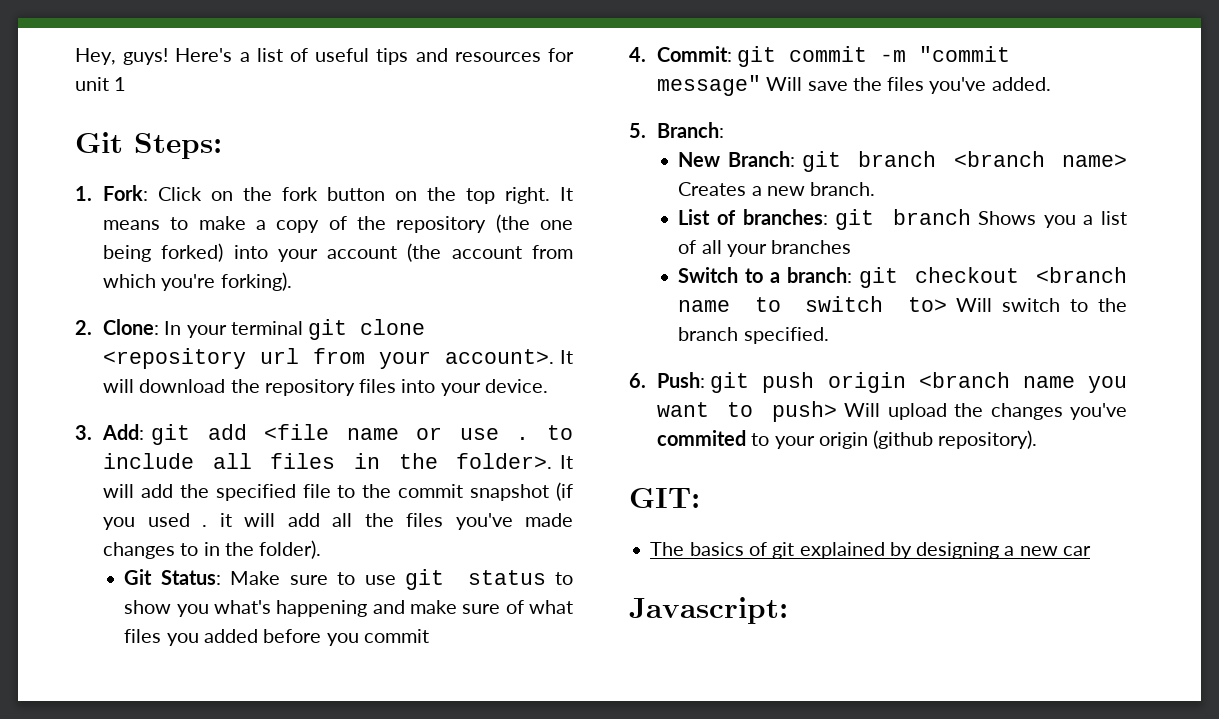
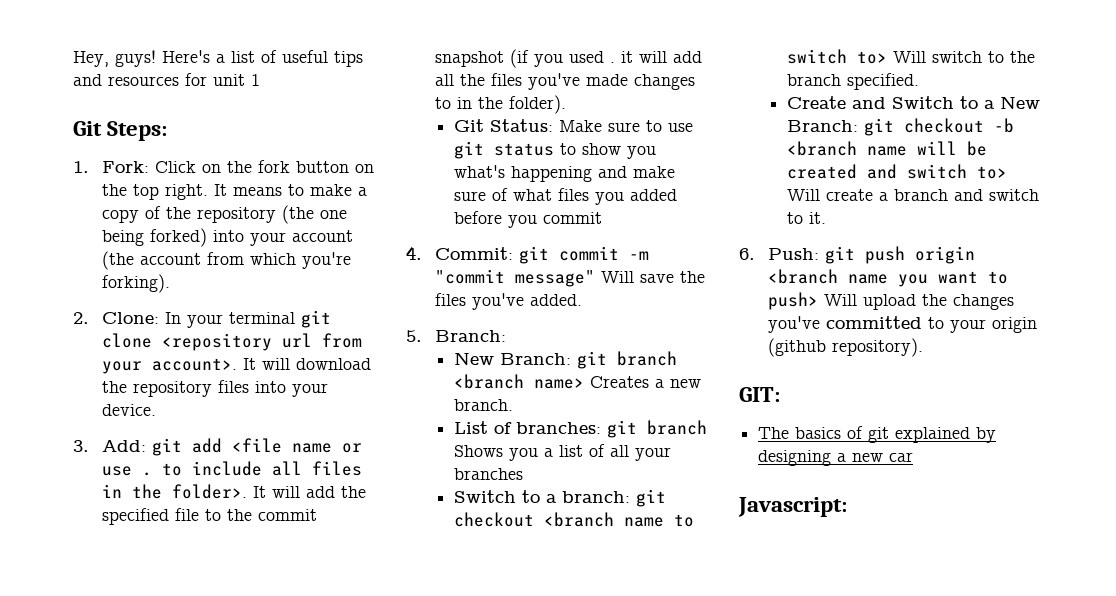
+ Create and Switch to a New Branch: git checkout -b <branch name will be created and switch to> Will create a branch and switch to it.
- 6. Push: git push origin <branch name you want to push> Will upload the changes you've commited to your origin (github repository).
+ 6. Push: git push origin <branch name you want to push> Will upload the changes you've committed to your origin (github repository).

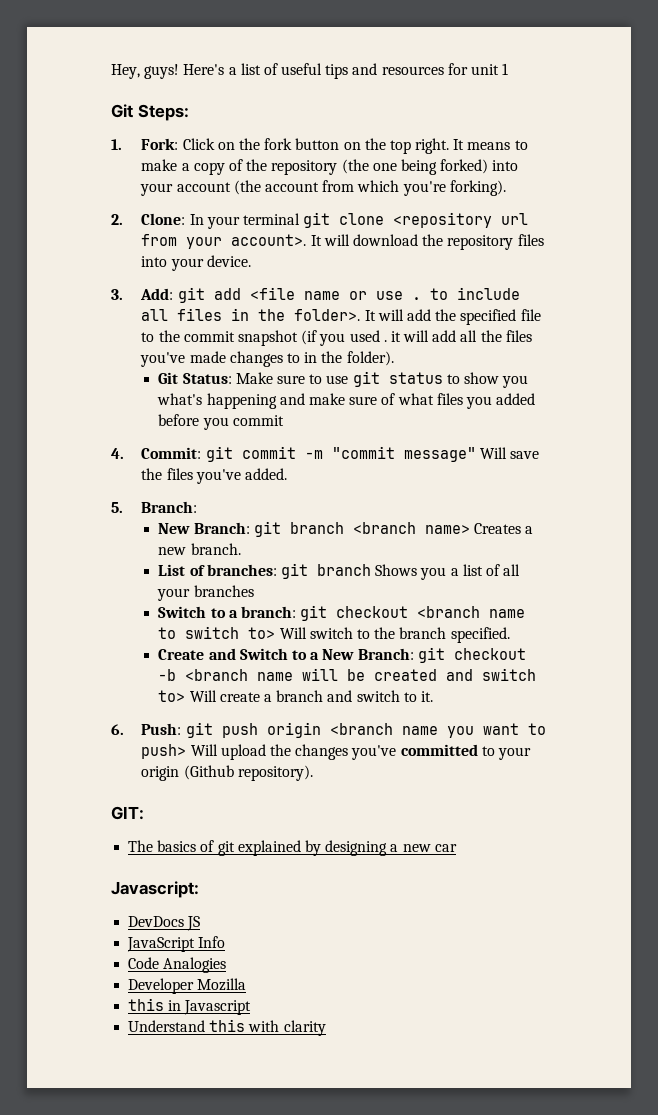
- 6. Push: git push origin <branch name you want to push> Will upload the changes you've committed to your origin (github repository).
+ 6. Push: git push origin <branch name you want to push> Will upload the changes you've committed to your origin (Github repository).
+ DevDocs JS
+ JavaScript Info
+ Code Analogies
+ Developer Mozilla
+ this in Javascript
+ Understand this with clarity

